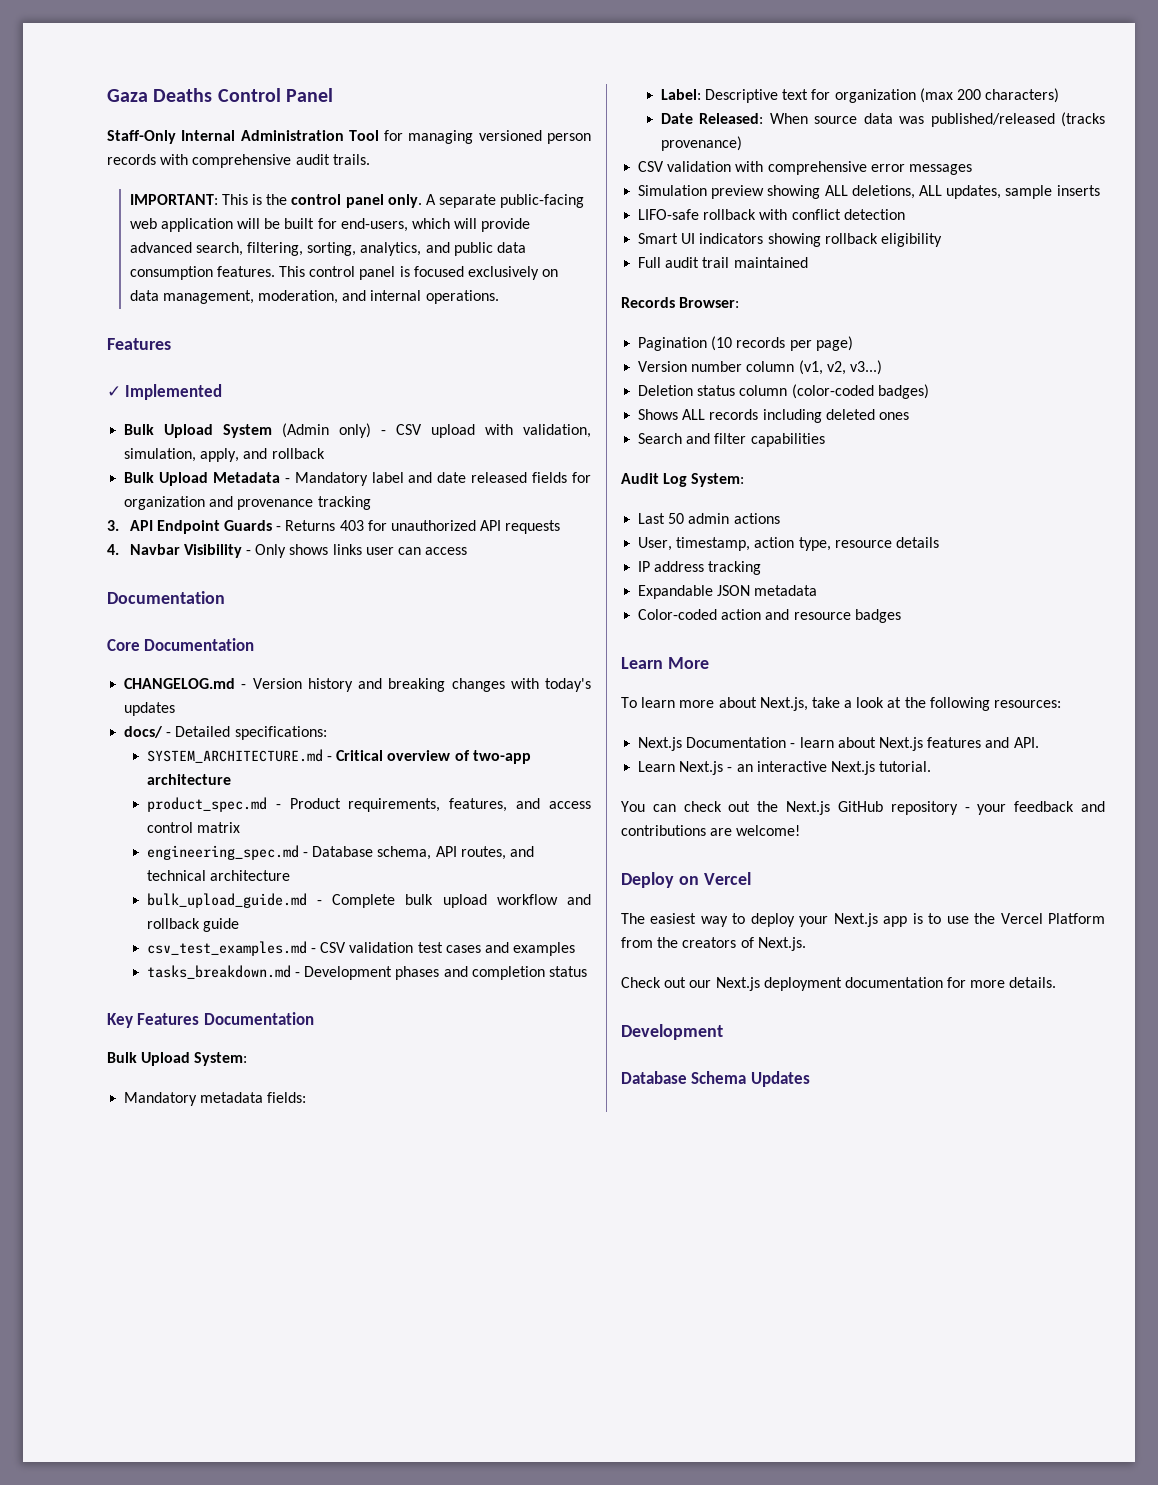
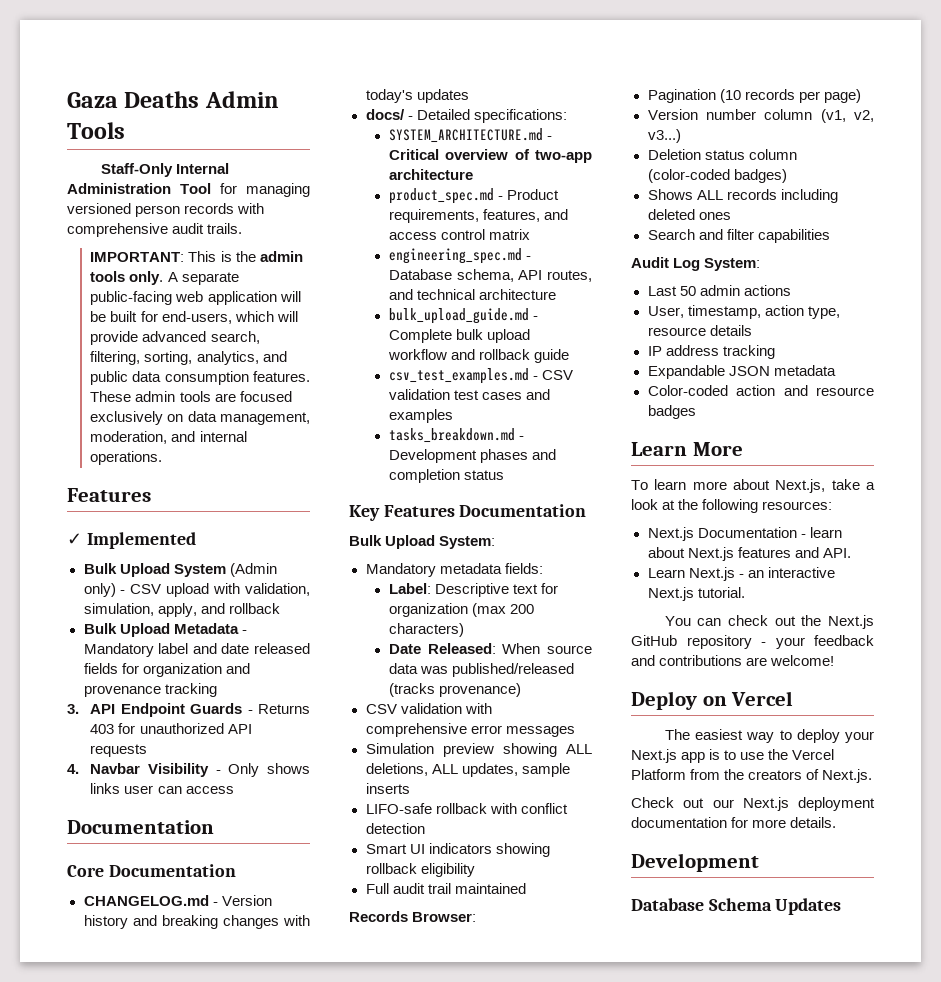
- Gaza Deaths Control Panel
+ Gaza Deaths Admin Tools
- IMPORTANT: This is the control panel only.
+ IMPORTANT: This is the admin tools only.
- This control panel is focused exclusively on data management, moderation, and internal operations.
+ These admin tools are focused exclusively on data management, moderation, and internal operations.

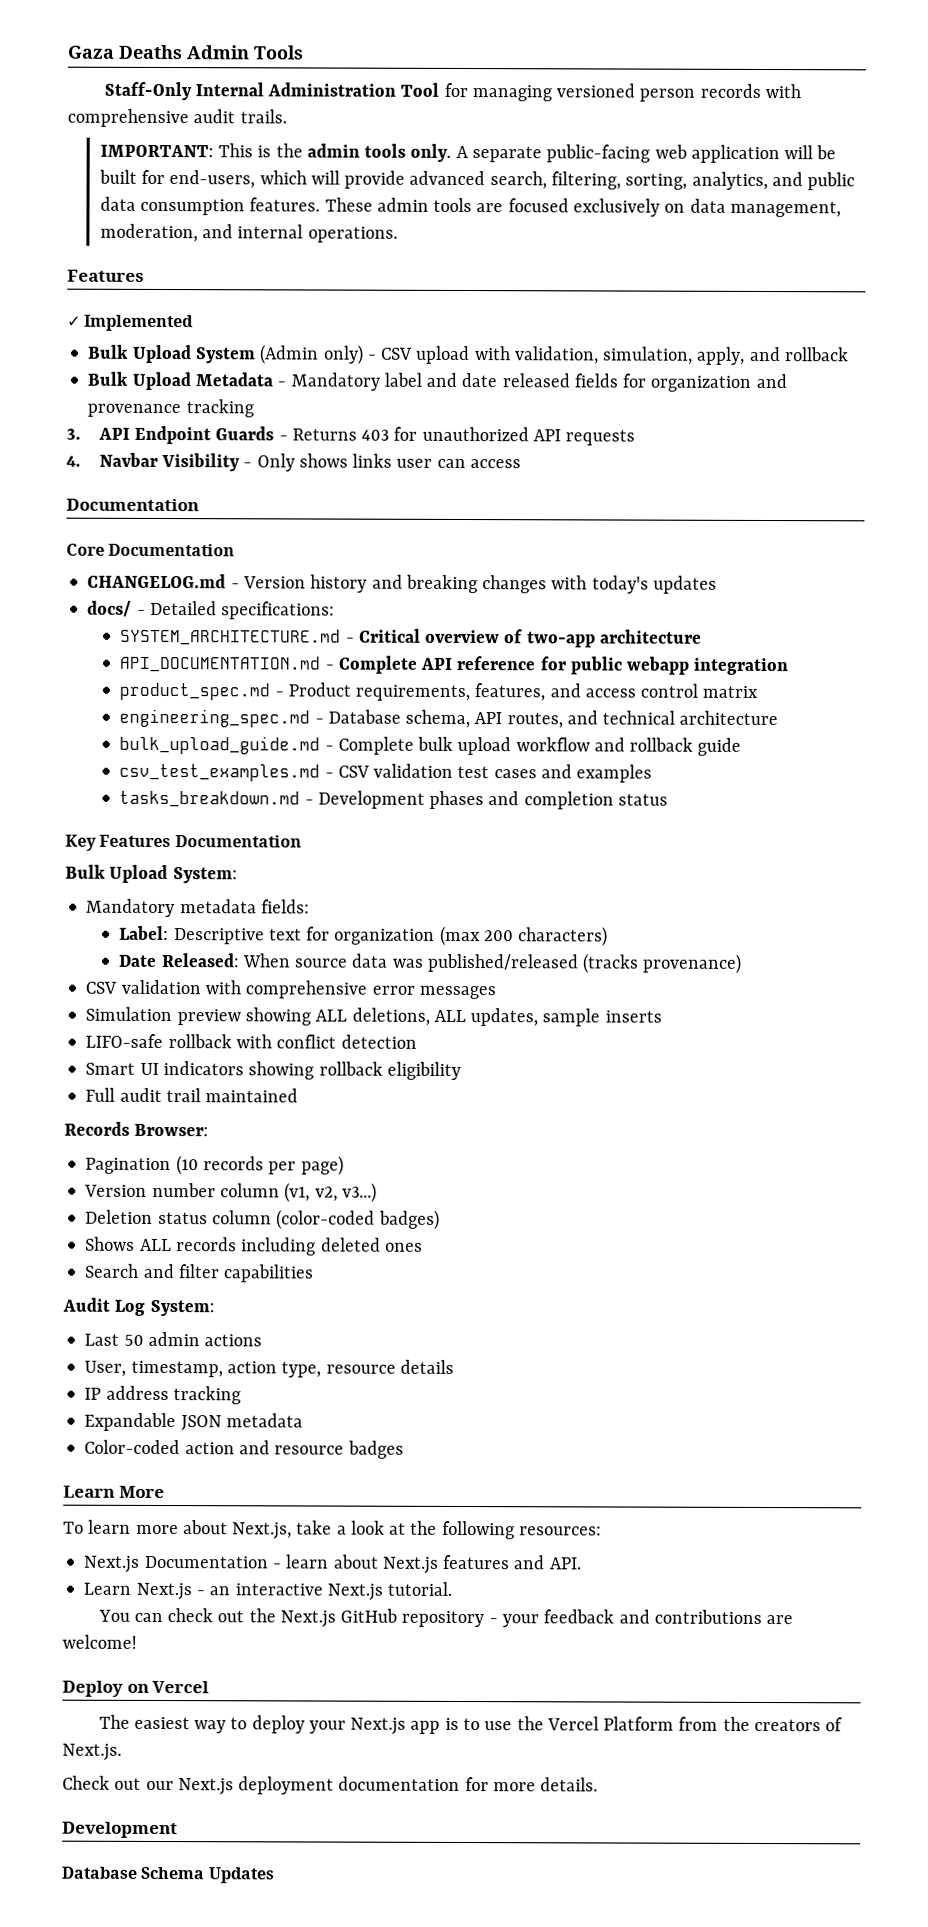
+ API_DOCUMENTATION.md - Complete API reference for public webapp integration

